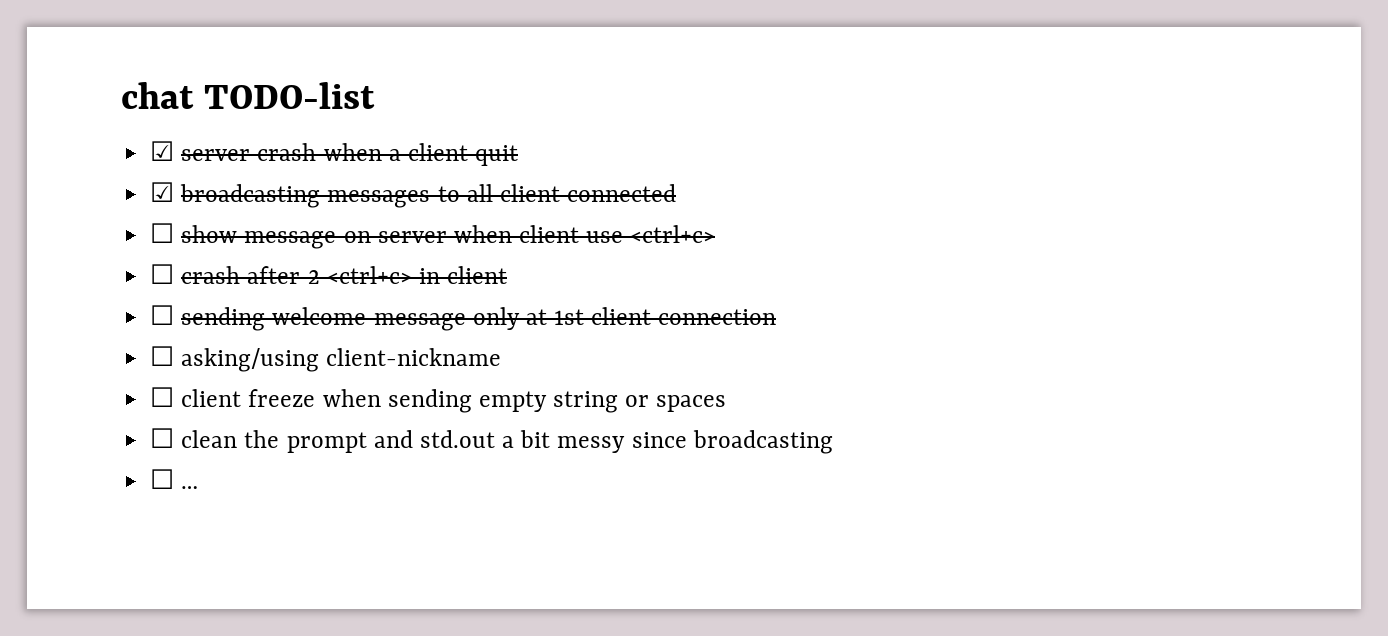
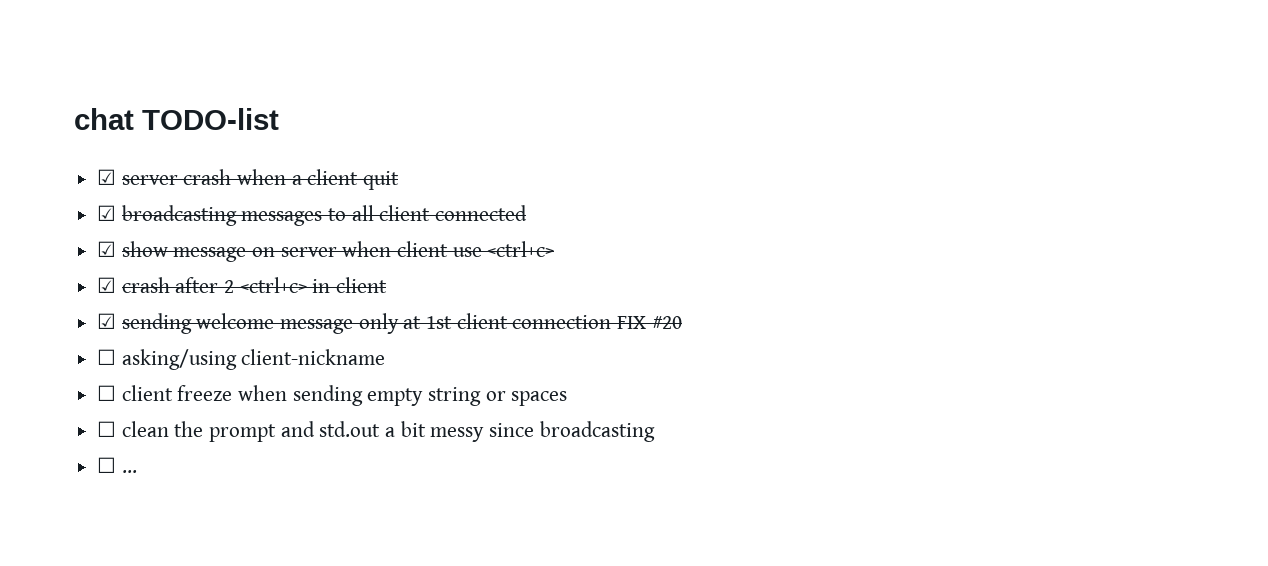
- ☐ show message on server when client use <ctrl+c>
+ ☑ show message on server when client use <ctrl+c>
- ☐ crash after 2 <ctrl+c> in client
+ ☑ crash after 2 <ctrl+c> in client
- ☐ sending welcome message only at 1st client connection
+ ☑ sending welcome message only at 1st client connection FIX #20

